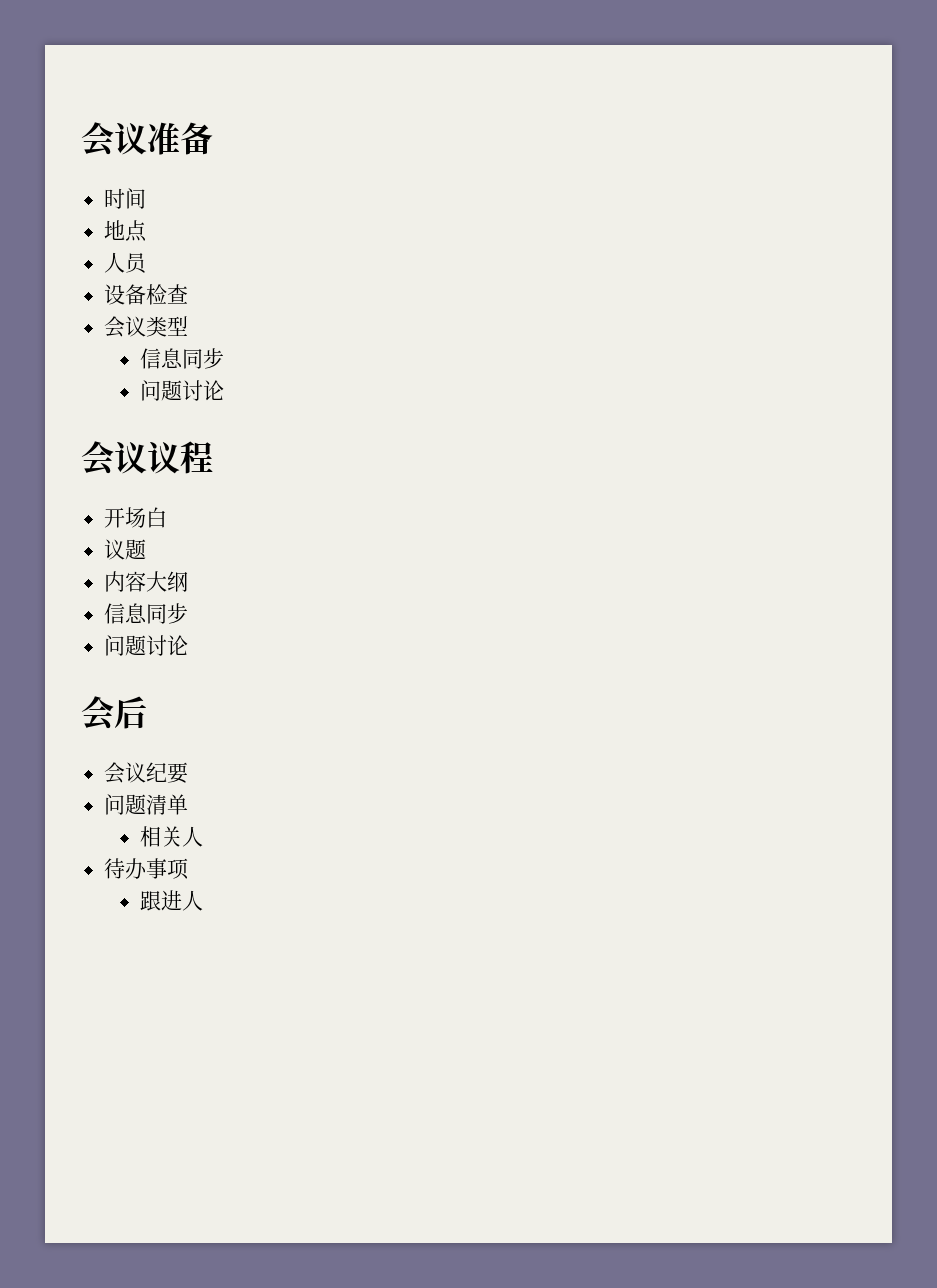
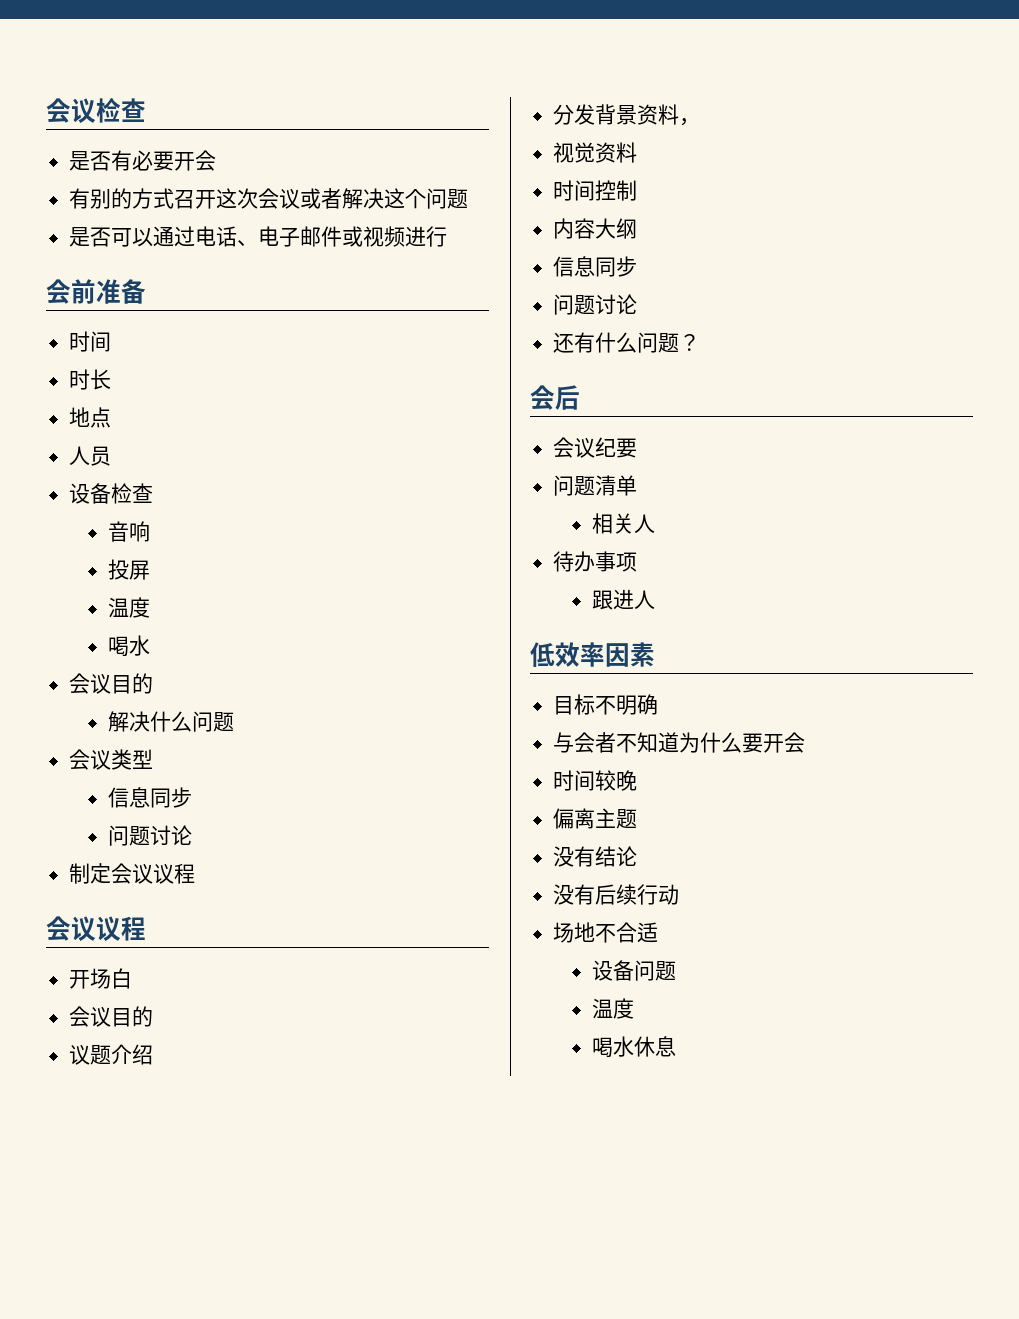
- 会议准备
+ 会议检查
+ 是否有必要开会
+ 有别的方式召开这次会议或者解决这个问题
+ 是否可以通过电话、电子邮件或视频进行
+ 会前准备
+ 时长
+ 音响
+ 投屏
+ 温度
+ 喝水
+ 会议目的
+ 解决什么问题
+ 制定会议议程
  开场白
+ 会议目的
- 议题
+ 议题介绍
+ 分发背景资料，
+ 视觉资料
+ 时间控制
+ 还有什么问题？
+ 低效率因素
+ 目标不明确
+ 与会者不知道为什么要开会
+ 时间较晚
+ 偏离主题
+ 没有结论
+ 没有后续行动
+ 场地不合适
+ 设备问题
+ 温度
+ 喝水休息

